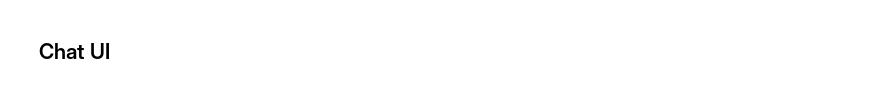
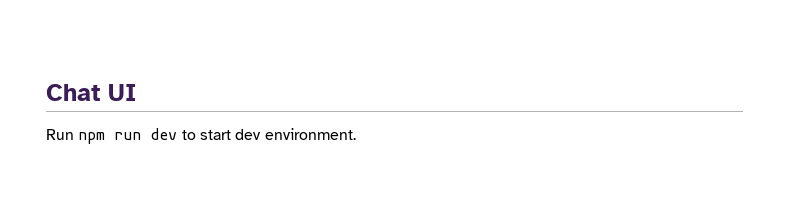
+ Run npm run dev to start dev environment.

